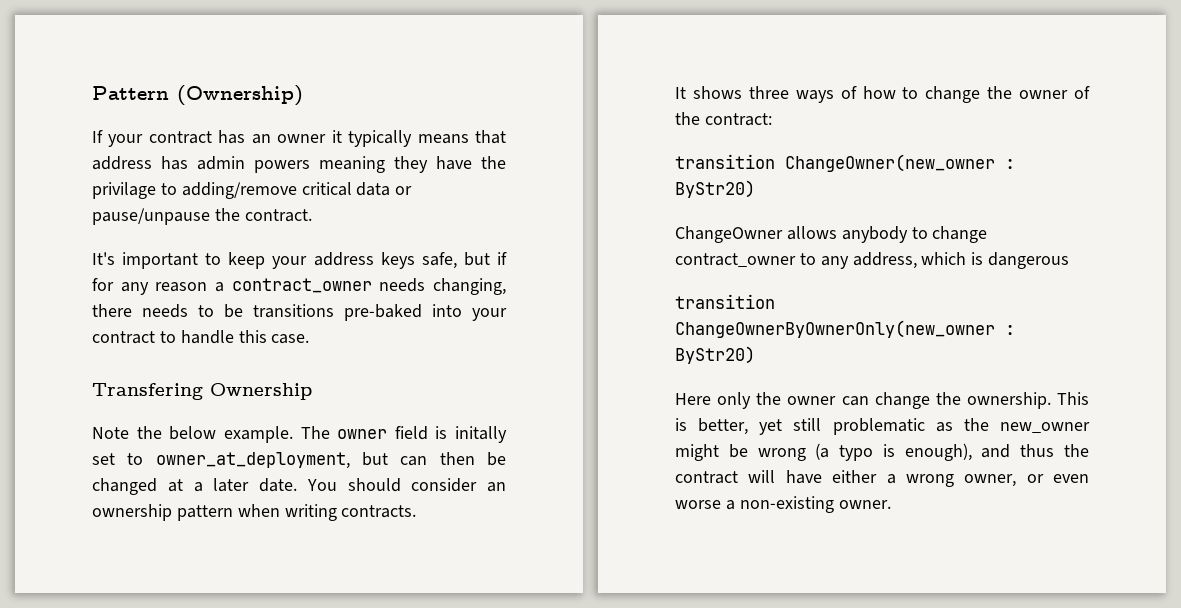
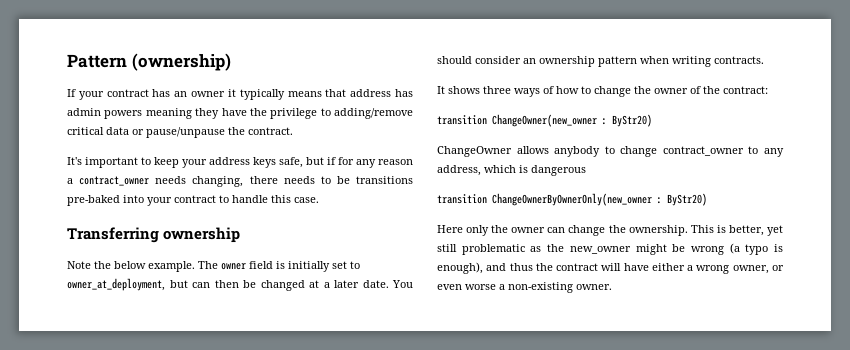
- Pattern (Ownership)
+ Pattern (ownership)
- If your contract has an owner it typically means that address has admin powers meaning they have the privilage to adding/remove critical data or pause/unpause the contract.
+ If your contract has an owner it typically means that address has admin powers meaning they have the privilege to adding/remove critical data or pause/unpause the contract.
- Transfering Ownership
+ Transferring ownership
- The owner field is initally set to owner_at_deployment, but can then be changed at a later date.
+ The owner field is initially set to owner_at_deployment, but can then be changed at a later date.

